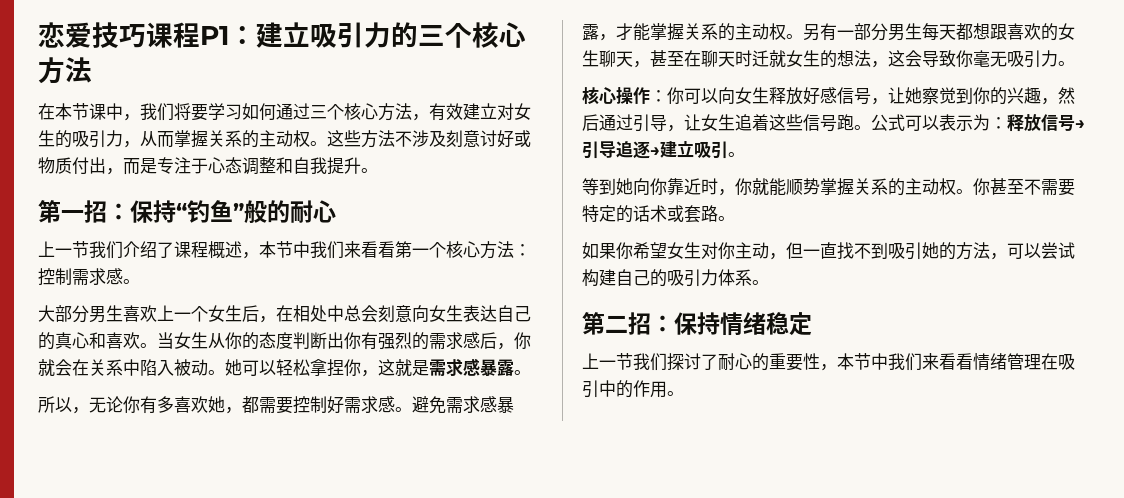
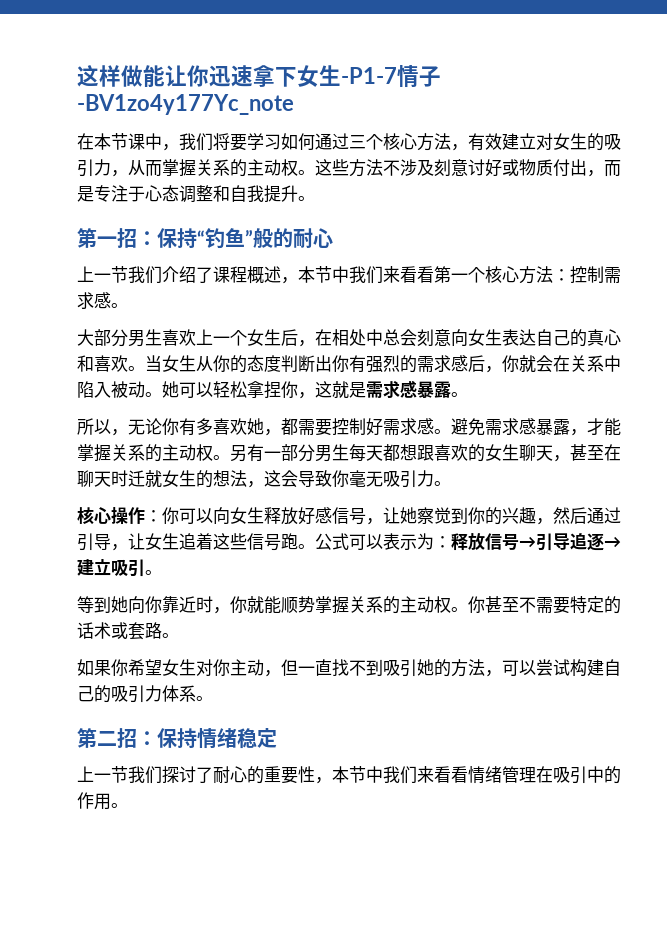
- 恋爱技巧课程P1：建立吸引力的三个核心方法
+ 这样做能让你迅速拿下女生-P1-7情子-BV1zo4y177Yc_note

